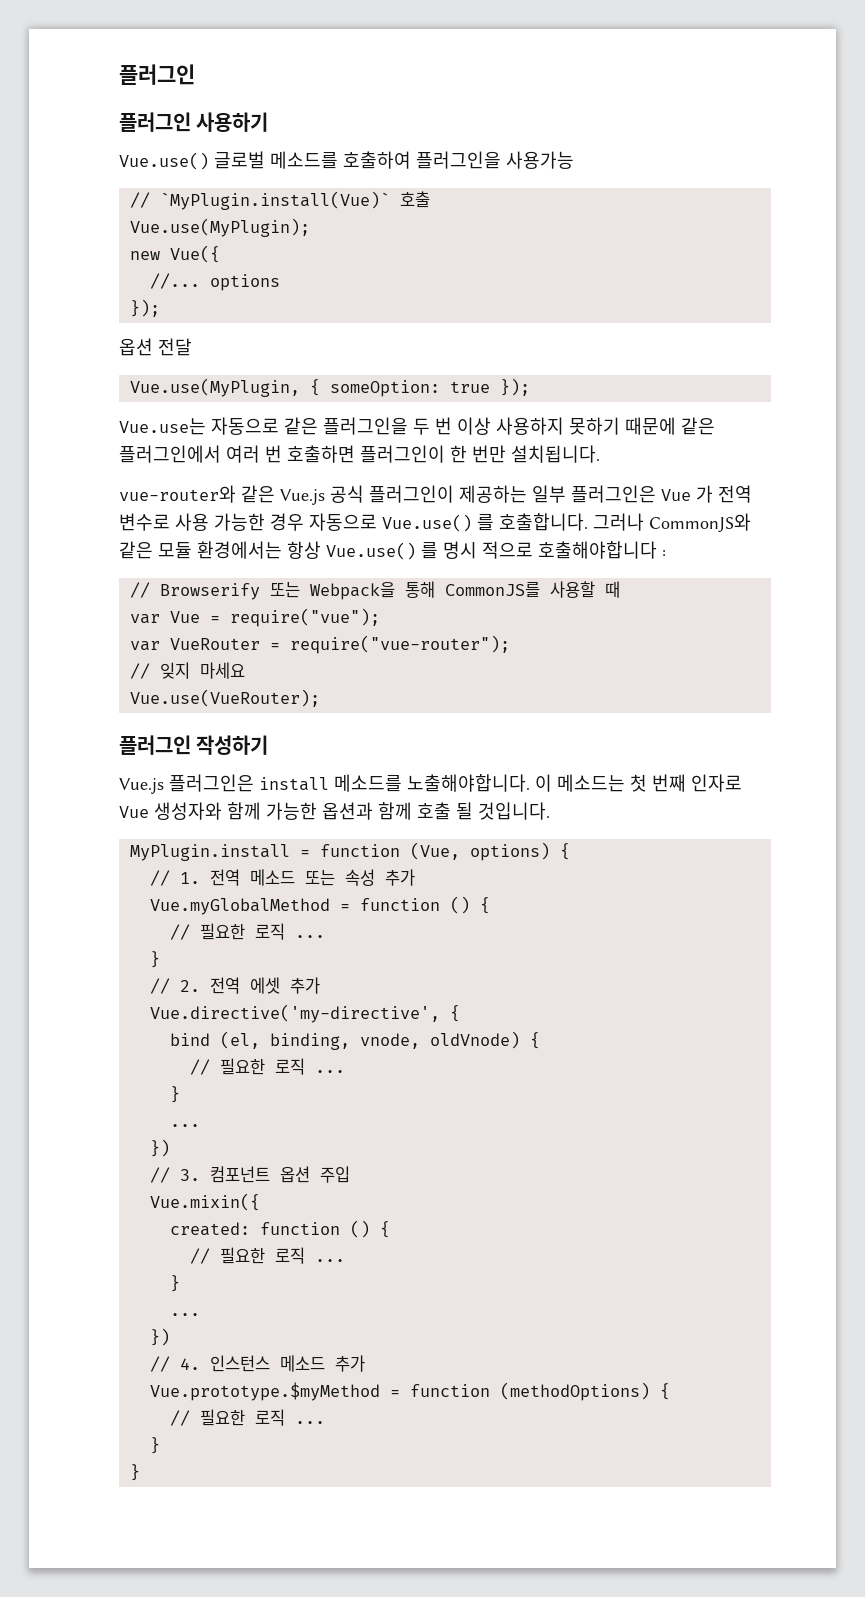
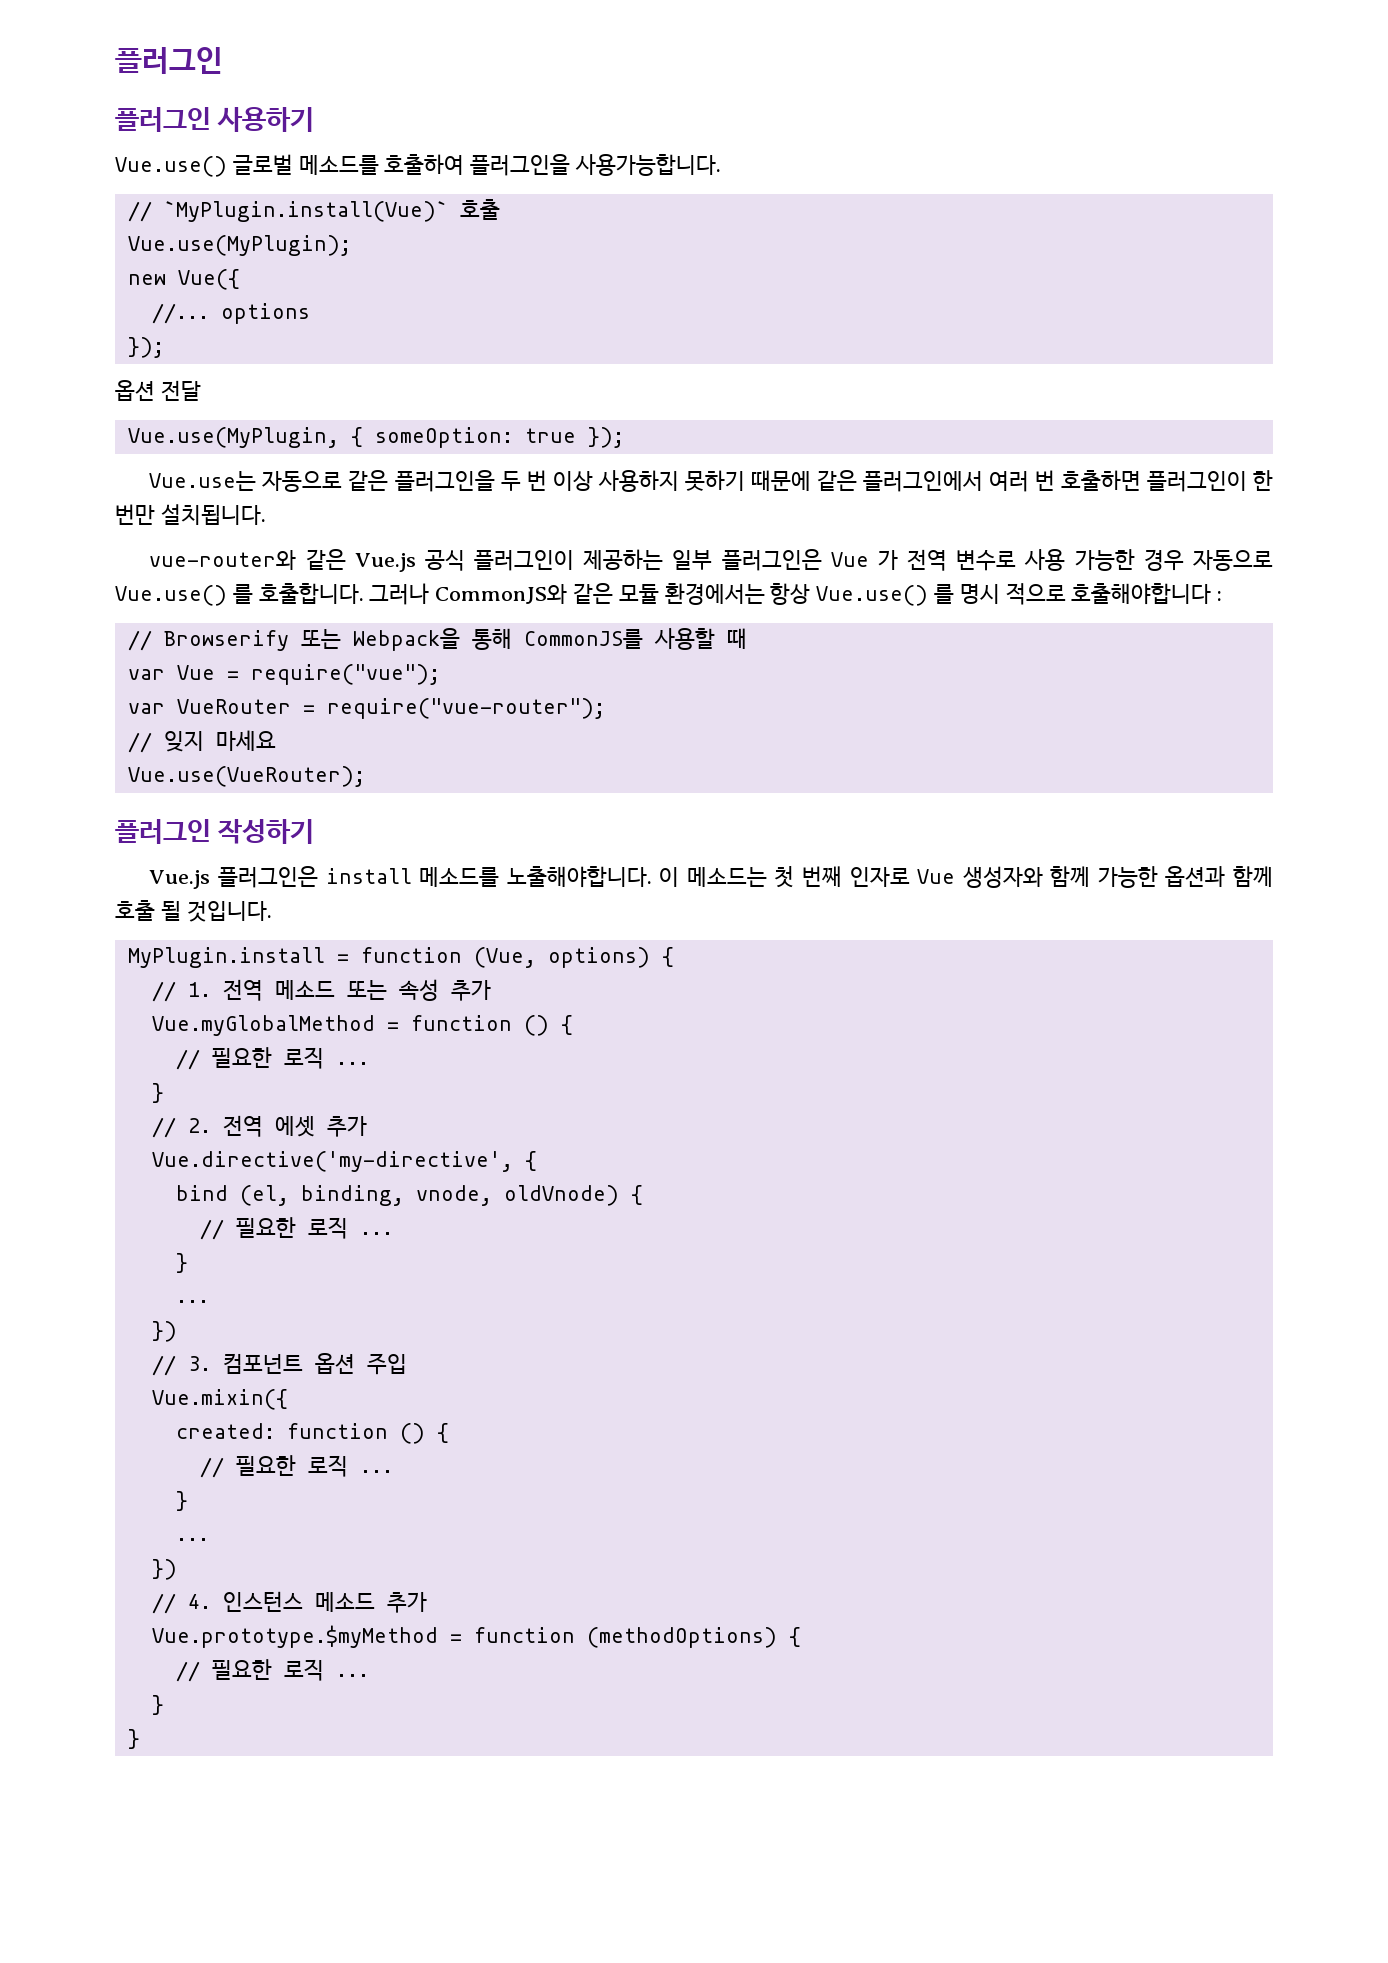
- Vue.use() 글로벌 메소드를 호출하여 플러그인을 사용가능
+ Vue.use() 글로벌 메소드를 호출하여 플러그인을 사용가능합니다.

